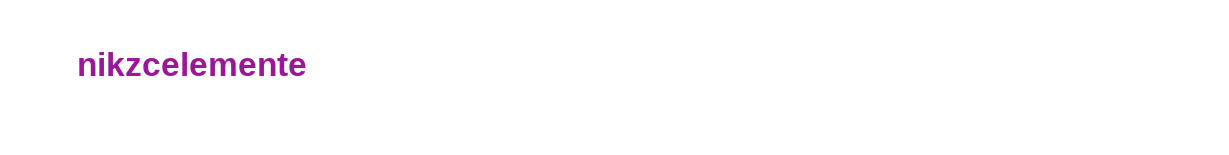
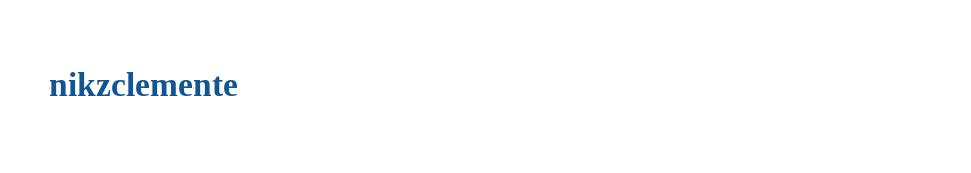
- nikzcelemente
+ nikzclemente

